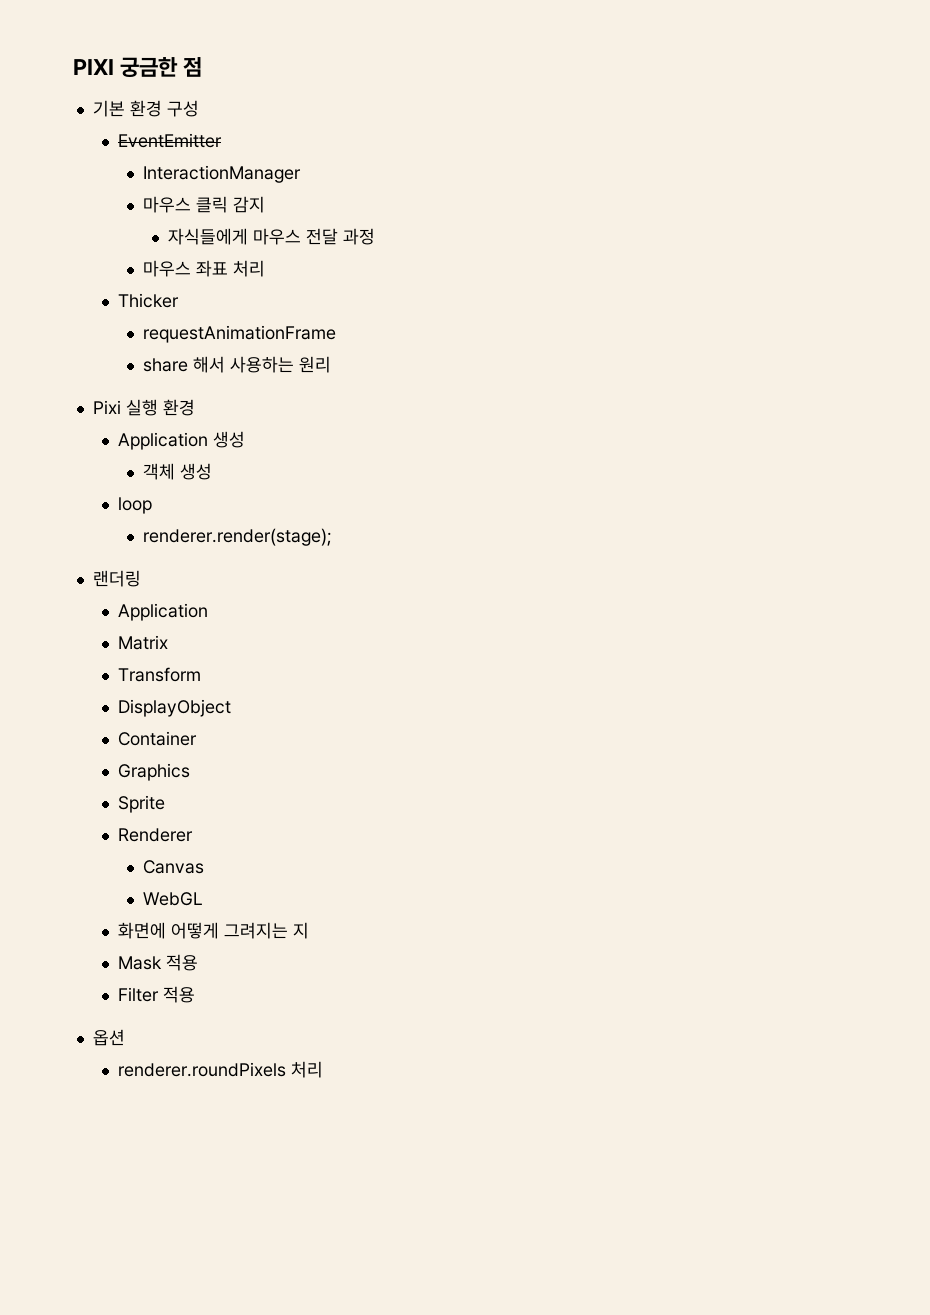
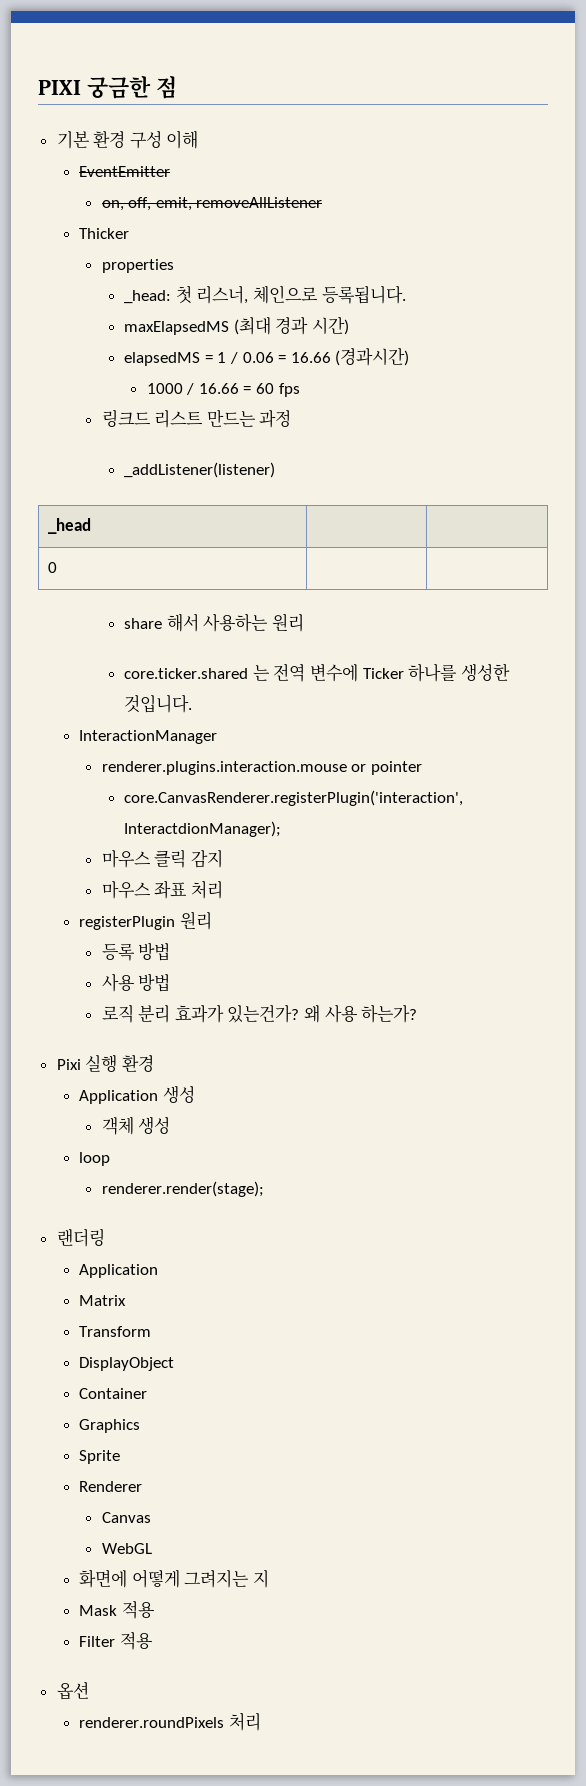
- 기본 환경 구성
+ 기본 환경 구성 이해
+ on, off, emit, removeAllListener
+ Thicker
+ properties
+ _head: 첫 리스너, 체인으로 등록됩니다.
+ maxElapsedMS (최대 경과 시간)
+ elapsedMS = 1 / 0.06 = 16.66 (경과시간)
+ 1000 / 16.66 = 60 fps
+ 링크드 리스트 만드는 과정
+ _addListener(listener)
+ _head | |
+ 0 | |
+ share 해서 사용하는 원리
+ core.ticker.shared 는 전역 변수에 Ticker 하나를 생성한 것입니다.
  InteractionManager
+ renderer.plugins.interaction.mouse or pointer
+ core.CanvasRenderer.registerPlugin('interaction', InteractdionManager);
- 자식들에게 마우스 전달 과정
- Thicker
- requestAnimationFrame
- share 해서 사용하는 원리
+ registerPlugin 원리
+ 등록 방법
+ 사용 방법
+ 로직 분리 효과가 있는건가? 왜 사용 하는가?

